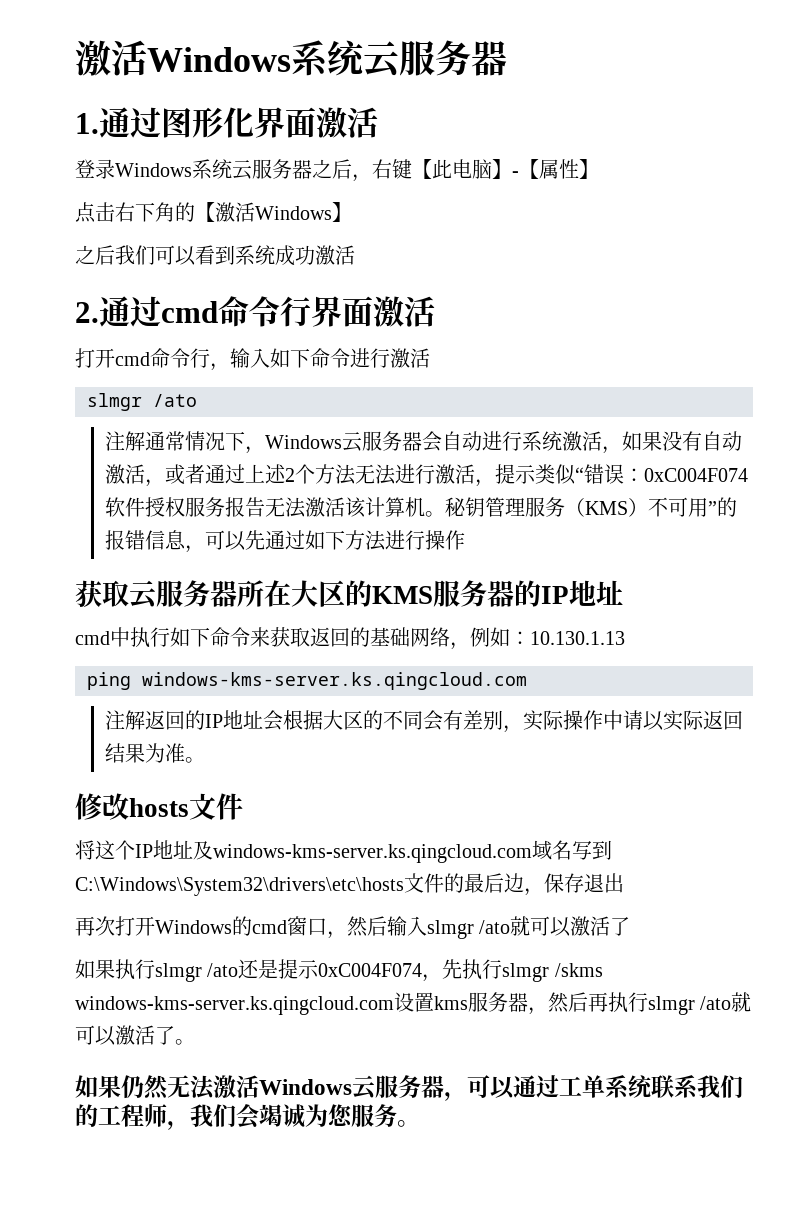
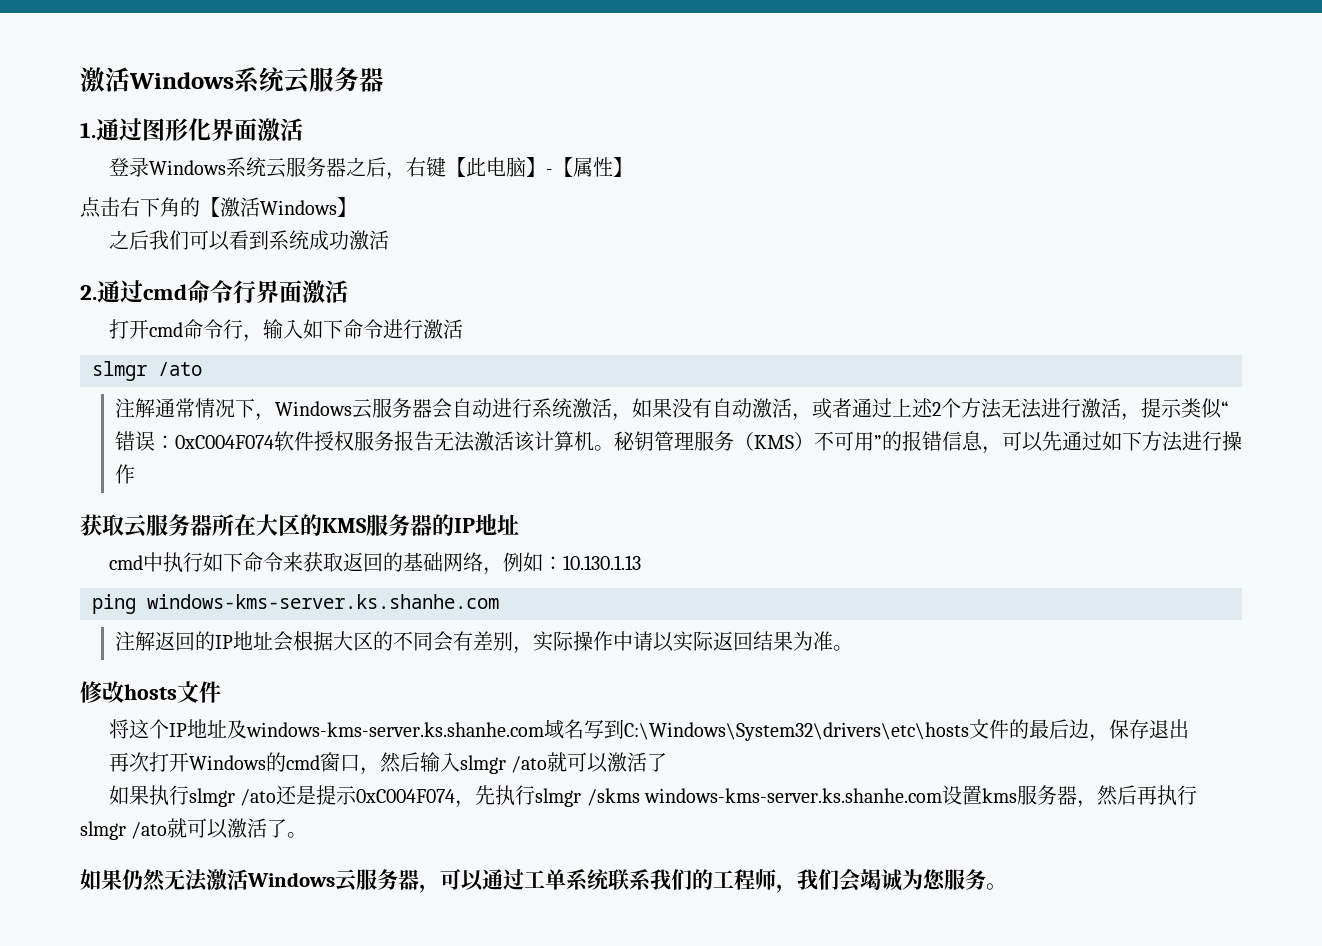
- ping windows-kms-server.ks.qingcloud.com
+ ping windows-kms-server.ks.shanhe.com
- 将这个IP地址及windows-kms-server.ks.qingcloud.com域名写到C:\Windows\System32\drivers\etc\hosts文件的最后边，保存退出
+ 将这个IP地址及windows-kms-server.ks.shanhe.com域名写到C:\Windows\System32\drivers\etc\hosts文件的最后边，保存退出
- 如果执行slmgr /ato还是提示0xC004F074，先执行slmgr /skms windows-kms-server.ks.qingcloud.com设置kms服务器，然后再执行slmgr /ato就可以激活了。
+ 如果执行slmgr /ato还是提示0xC004F074，先执行slmgr /skms windows-kms-server.ks.shanhe.com设置kms服务器，然后再执行slmgr /ato就可以激活了。

